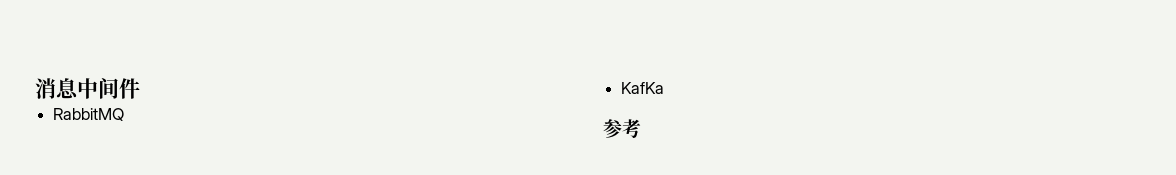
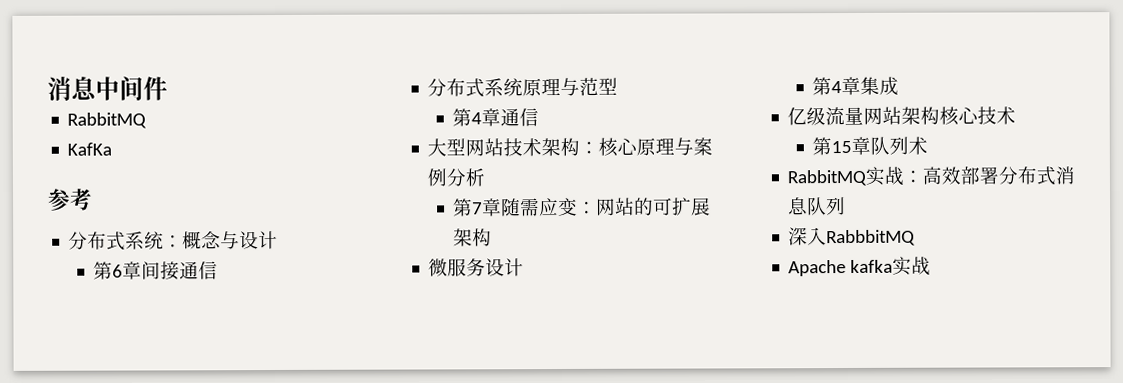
+ 分布式系统：概念与设计
+ 第6章间接通信
+ 分布式系统原理与范型
+ 第4章通信
+ 大型网站技术架构：核心原理与案例分析
+ 第7章随需应变：网站的可扩展架构
+ 微服务设计
+ 第4章集成
+ 亿级流量网站架构核心技术
+ 第15章队列术
+ RabbitMQ实战：高效部署分布式消息队列
+ 深入RabbbitMQ
+ Apache kafka实战

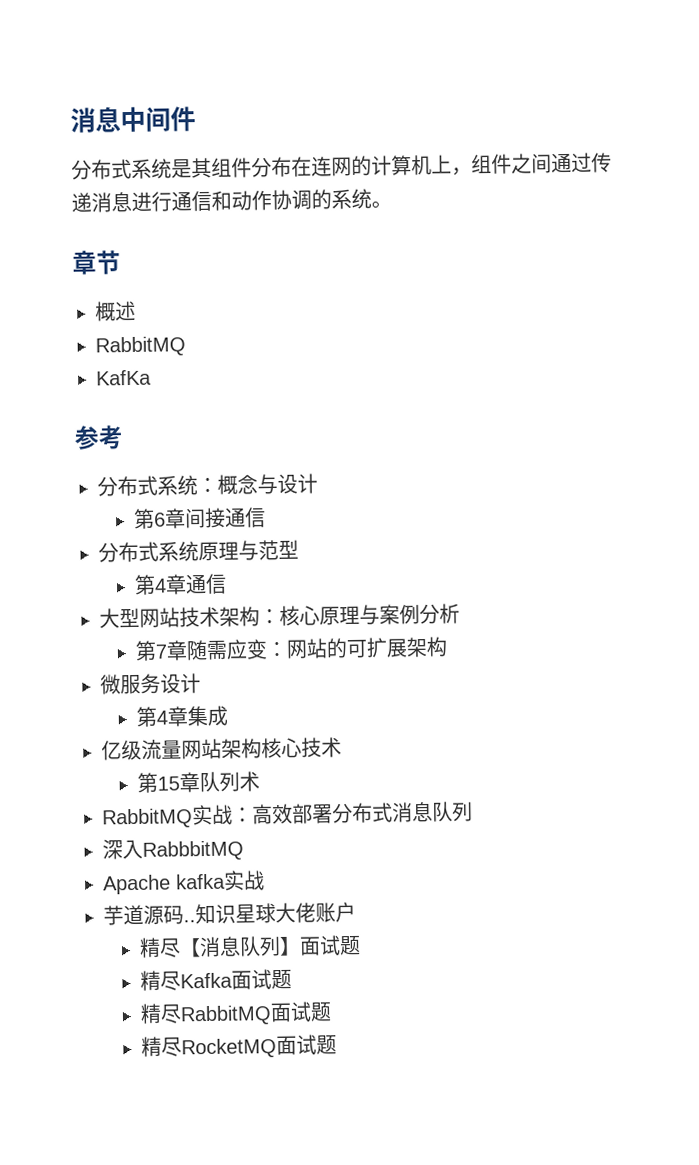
+ 分布式系统是其组件分布在连网的计算机上，组件之间通过传递消息进行通信和动作协调的系统。
+ 章节
+ 概述
+ 芋道源码..知识星球大佬账户
+ 精尽【消息队列】面试题
+ 精尽Kafka面试题
+ 精尽RabbitMQ面试题
+ 精尽RocketMQ面试题

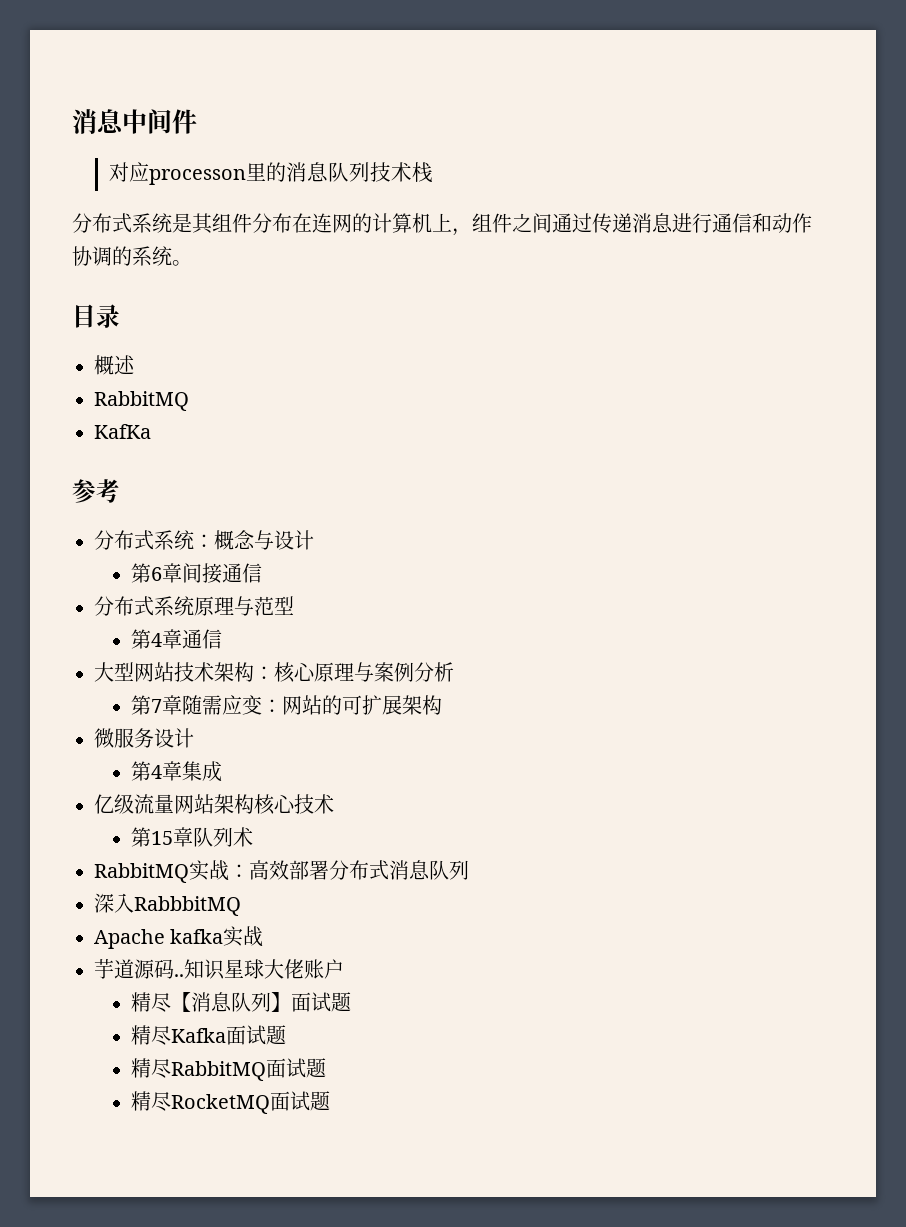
+ 对应processon里的消息队列技术栈
- 章节
+ 目录

